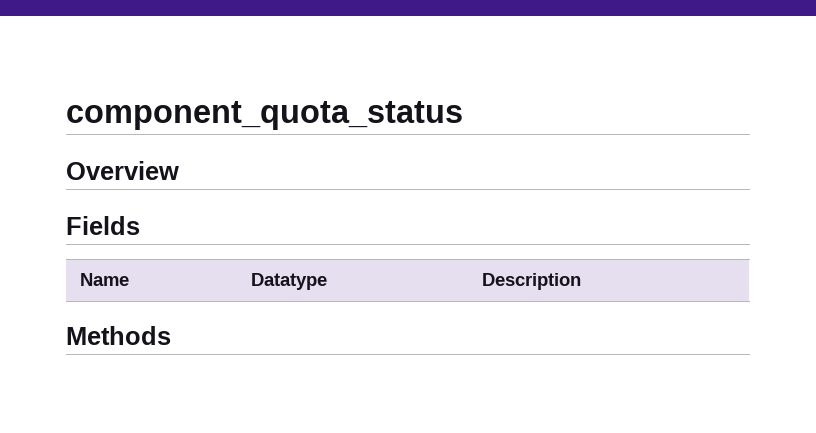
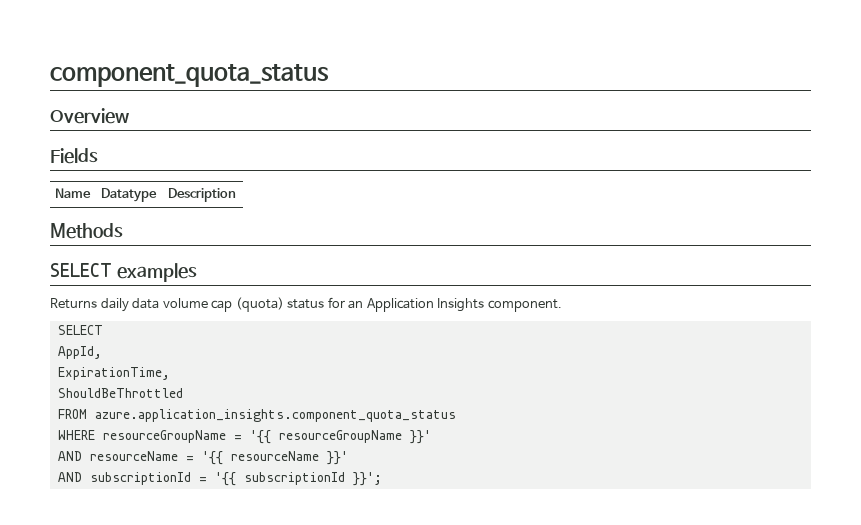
+ SELECT examples
+ Returns daily data volume cap (quota) status for an Application Insights component.
+ SELECT
+ AppId,
+ ExpirationTime,
+ ShouldBeThrottled
+ FROM azure.application_insights.component_quota_status
+ WHERE resourceGroupName = '{{ resourceGroupName }}'
+ AND resourceName = '{{ resourceName }}'
+ AND subscriptionId = '{{ subscriptionId }}';

